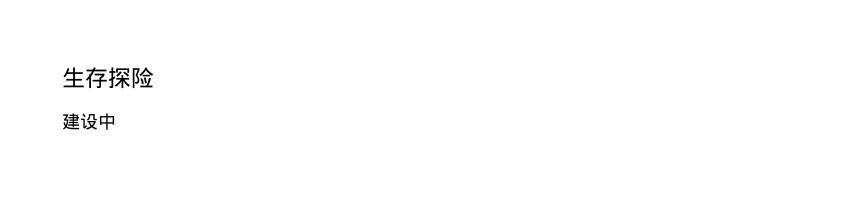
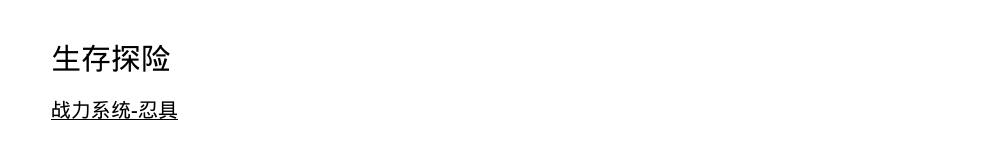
- 建设中
+ 战力系统-忍具

